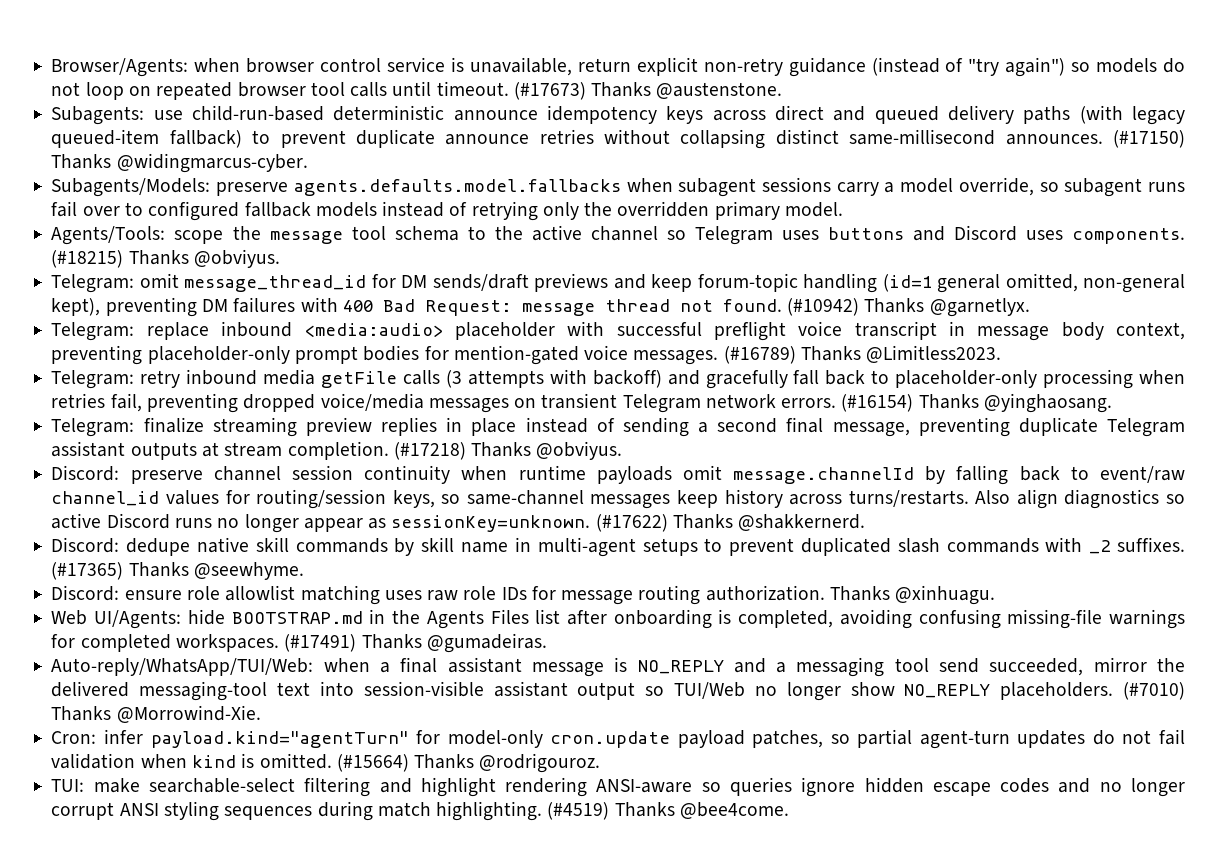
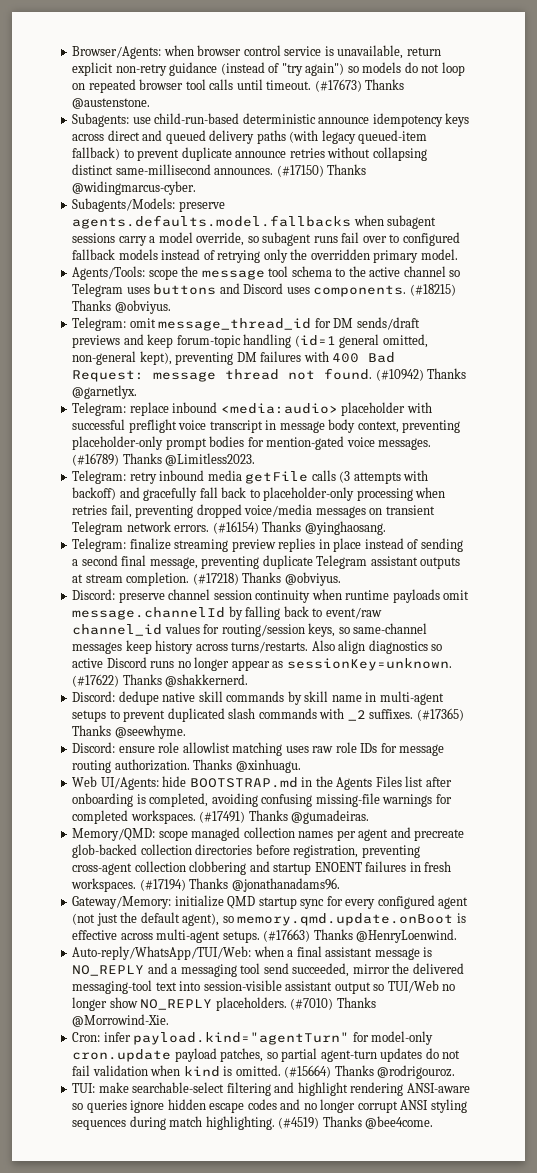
+ Memory/QMD: scope managed collection names per agent and precreate glob-backed collection directories before registration, preventing cross-agent collection clobbering and startup ENOENT failures in fresh workspaces. (#17194) Thanks @jonathanadams96.
+ Gateway/Memory: initialize QMD startup sync for every configured agent (not just the default agent), so memory.qmd.update.onBoot is effective across multi-agent setups. (#17663) Thanks @HenryLoenwind.

